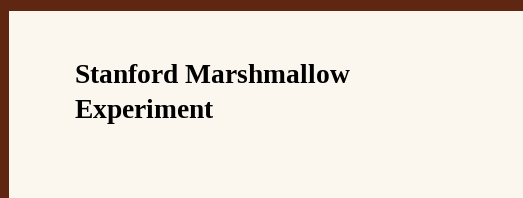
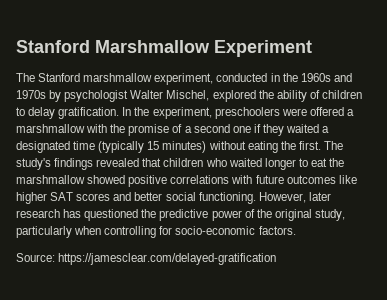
+ The Stanford marshmallow experiment, conducted in the 1960s and 1970s by psychologist Walter Mischel, explored the ability of children to delay gratification. In the experiment, preschoolers were offered a marshmallow with the promise of a second one if they waited a designated time (typically 15 minutes) without eating the first. The study's findings revealed that children who waited longer to eat the marshmallow showed positive correlations with future outcomes like higher SAT scores and better social functioning. However, later research has questioned the predictive power of the original study, particularly when controlling for socio-economic factors.
+ Source: https://jamesclear.com/delayed-gratification

